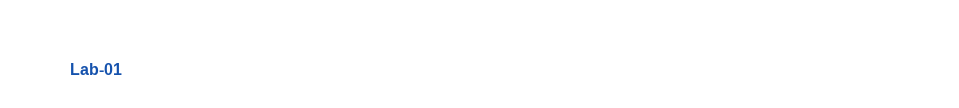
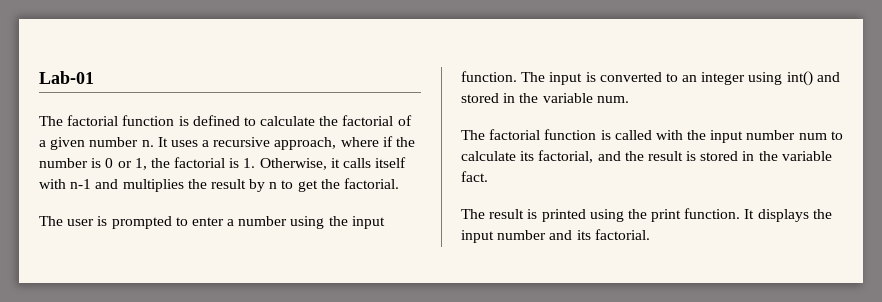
+ The factorial function is defined to calculate the factorial of a given number n. It uses a recursive approach, where if the number is 0 or 1, the factorial is 1. Otherwise, it calls itself with n-1 and multiplies the result by n to get the factorial.
+ The user is prompted to enter a number using the input function. The input is converted to an integer using int() and stored in the variable num.
+ The factorial function is called with the input number num to calculate its factorial, and the result is stored in the variable fact.
+ The result is printed using the print function. It displays the input number and its factorial.

